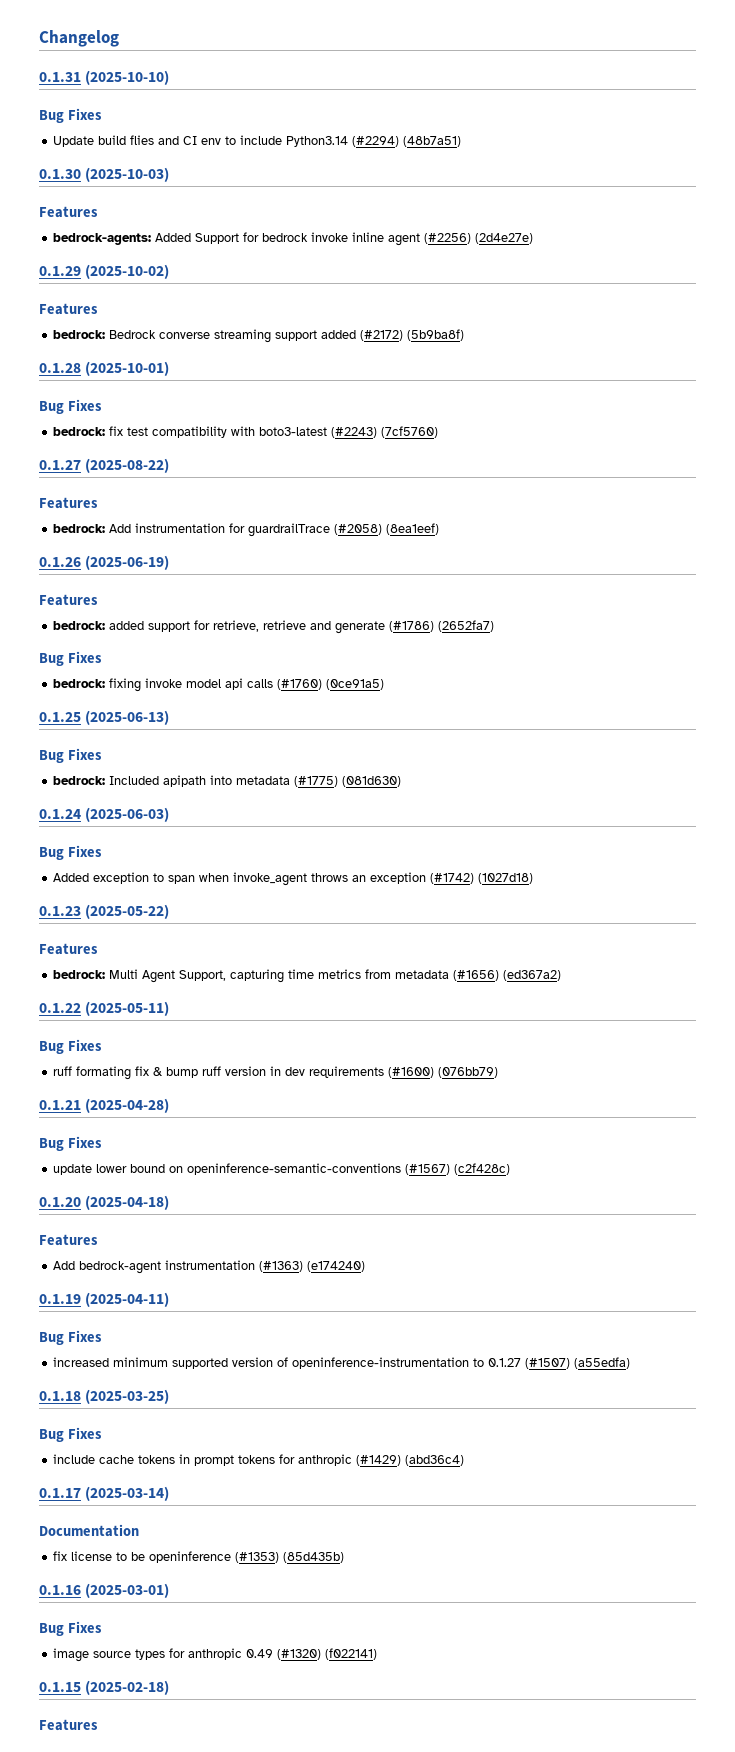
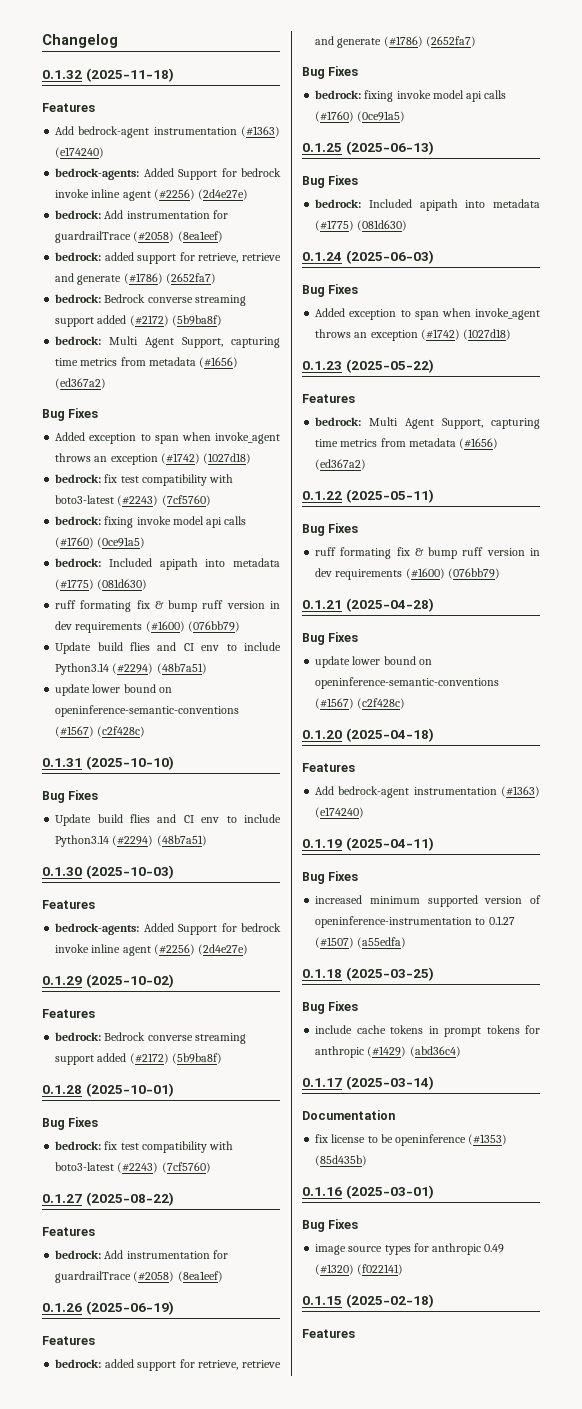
+ 0.1.32 (2025-11-18)
+ Features
+ Add bedrock-agent instrumentation (#1363) (e174240)
+ bedrock-agents: Added Support for bedrock invoke inline agent (#2256) (2d4e27e)
+ bedrock: Add instrumentation for guardrailTrace (#2058) (8ea1eef)
+ bedrock: added support for retrieve, retrieve and generate (#1786) (2652fa7)
+ bedrock: Bedrock converse streaming support added (#2172) (5b9ba8f)
+ bedrock: Multi Agent Support, capturing time metrics from metadata (#1656) (ed367a2)
+ Bug Fixes
+ Added exception to span when invoke_agent throws an exception (#1742) (1027d18)
+ bedrock: fix test compatibility with boto3-latest (#2243) (7cf5760)
+ bedrock: fixing invoke model api calls (#1760) (0ce91a5)
+ bedrock: Included apipath into metadata (#1775) (081d630)
+ ruff formating fix & bump ruff version in dev requirements (#1600) (076bb79)
+ Update build flies and CI env to include Python3.14 (#2294) (48b7a51)
+ update lower bound on openinference-semantic-conventions (#1567) (c2f428c)

